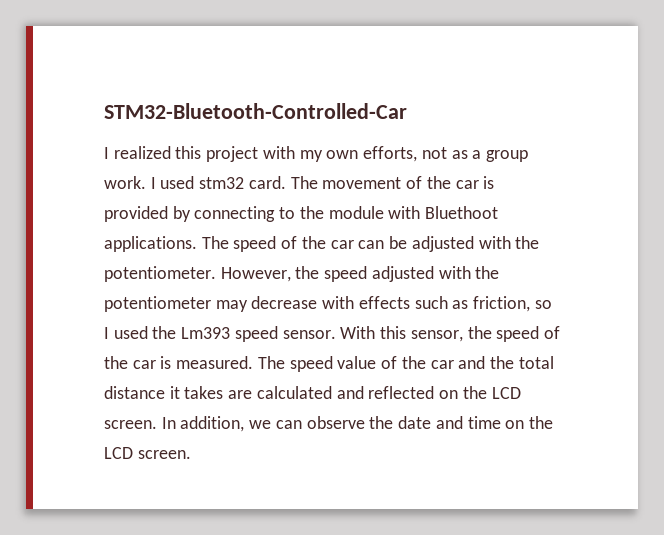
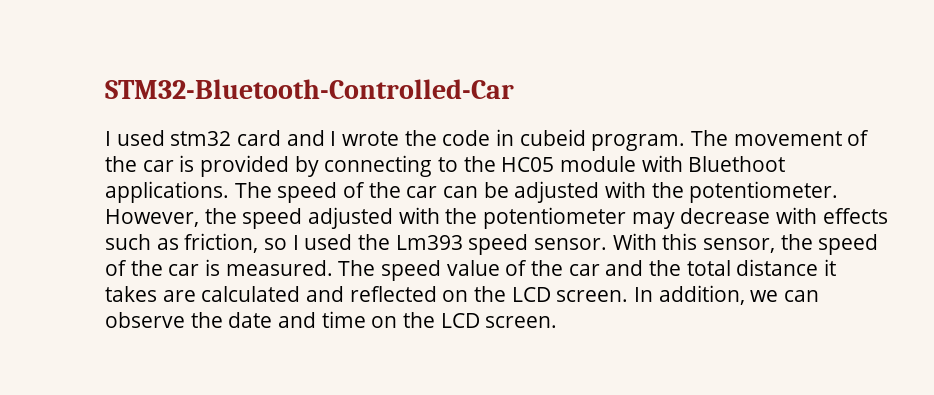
- I realized this project with my own efforts, not as a group work. I used stm32 card.
+ I used stm32 card and I wrote the code in cubeid program.
- The movement of the car is provided by connecting to the module with Bluethoot applications.
+ The movement of the car is provided by connecting to the HC05 module with Bluethoot applications.

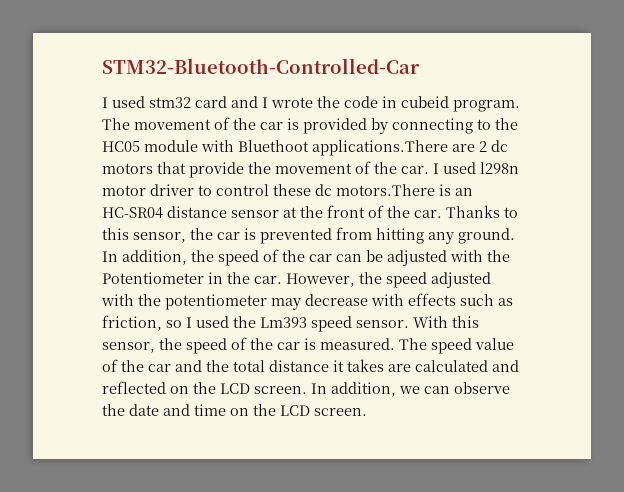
- The movement of the car is provided by connecting to the HC05 module with Bluethoot applications. The speed of the car can be adjusted with the potentiometer.
+ The movement of the car is provided by connecting to the HC05 module with Bluethoot applications.There are 2 dc motors that provide the movement of the car. I used l298n motor driver to control these dc motors.There is an HC-SR04 distance sensor at the front of the car. Thanks to this sensor, the car is prevented from hitting any ground. In addition, the speed of the car can be adjusted with the Potentiometer in the car.

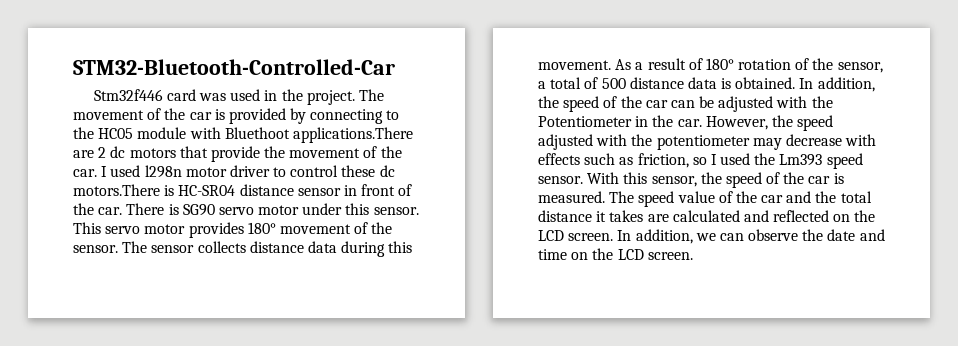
- I used stm32 card and I wrote the code in cubeid program.
+ Stm32f446 card was used in the project.
- I used l298n motor driver to control these dc motors.There is an HC-SR04 distance sensor at the front of the car.
+ I used l298n motor driver to control these dc motors.There is HC-SR04 distance sensor in front of the car.
- Thanks to this sensor, the car is prevented from hitting any ground.
+ There is SG90 servo motor under this sensor. This servo motor provides 180° movement of the sensor. The sensor collects distance data during this movement. As a result of 180° rotation of the sensor, a total of 500 distance data is obtained.

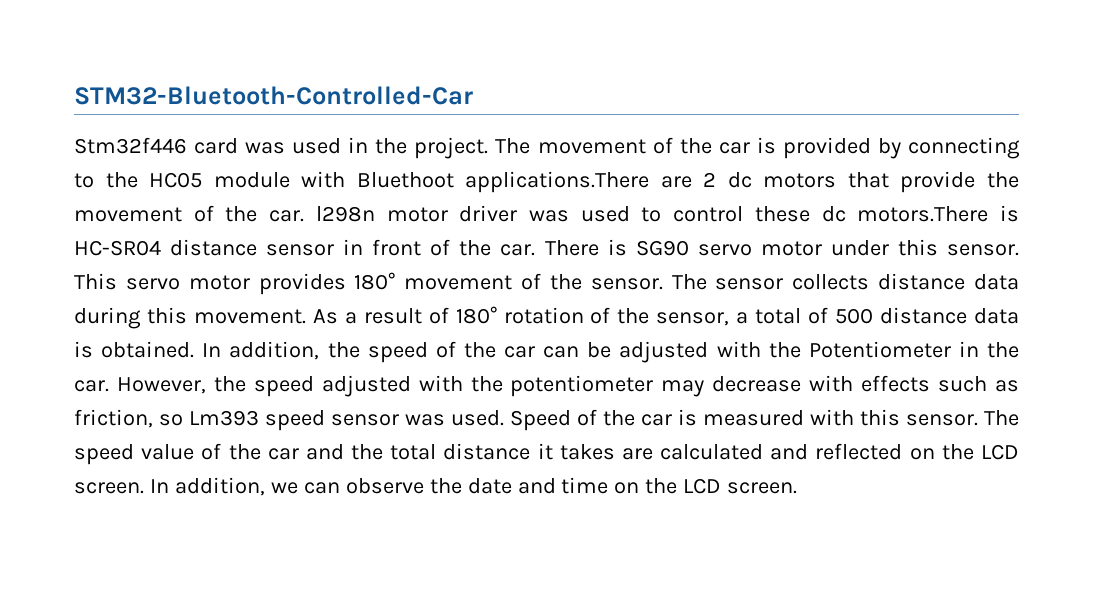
- The movement of the car is provided by connecting to the HC05 module with Bluethoot applications.There are 2 dc motors that provide the movement of the car. I used l298n motor driver to control these dc motors.There is HC-SR04 distance sensor in front of the car.
+ The movement of the car is provided by connecting to the HC05 module with Bluethoot applications.There are 2 dc motors that provide the movement of the car. l298n motor driver was used to control these dc motors.There is HC-SR04 distance sensor in front of the car.
- However, the speed adjusted with the potentiometer may decrease with effects such as friction, so I used the Lm393 speed sensor. With this sensor, the speed of the car is measured.
+ However, the speed adjusted with the potentiometer may decrease with effects such as friction, so Lm393 speed sensor was used. Speed of the car is measured with this sensor.

